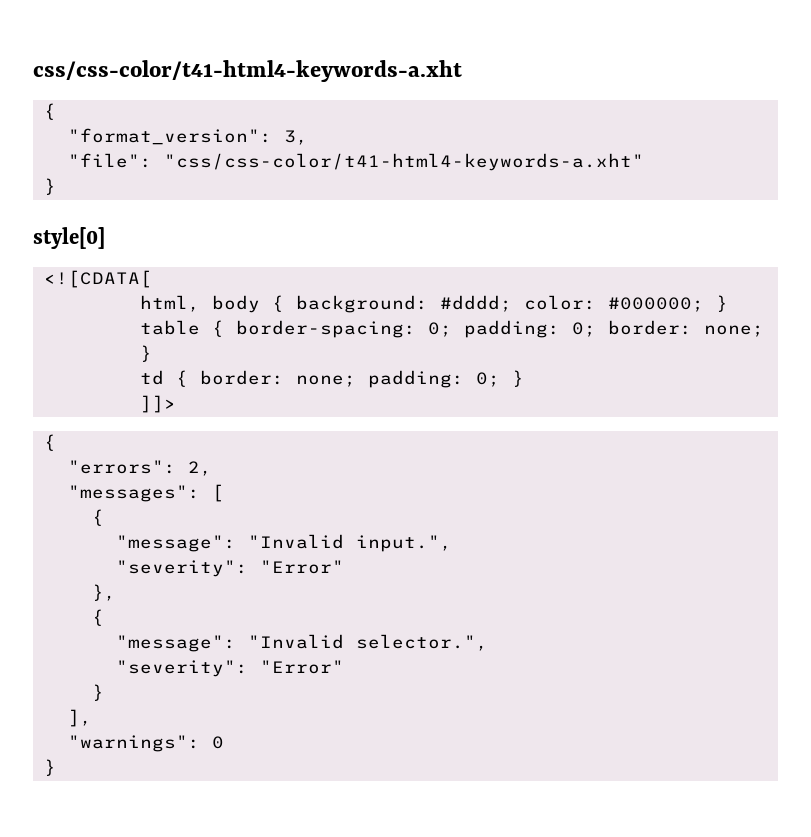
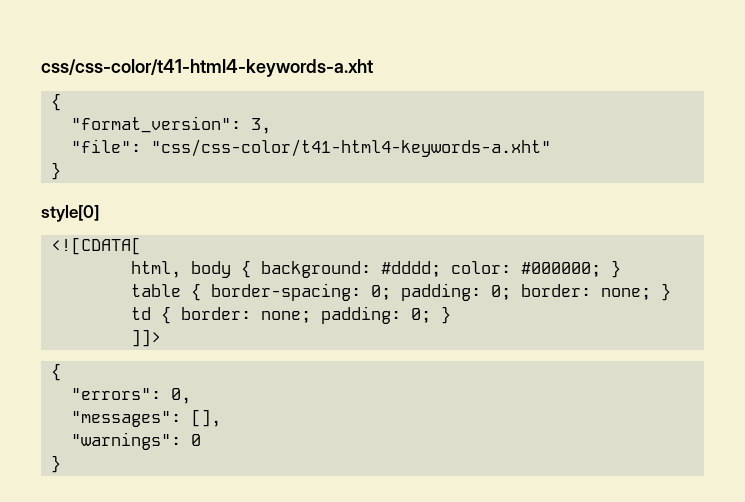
- "errors": 2,
+ "errors": 0,
- "messages": [
- {
- "message": "Invalid input.",
- "severity": "Error"
- },
- {
- "message": "Invalid selector.",
- "severity": "Error"
- }
- ],
+ "messages": [],

